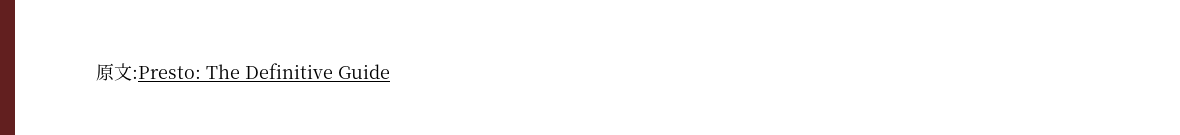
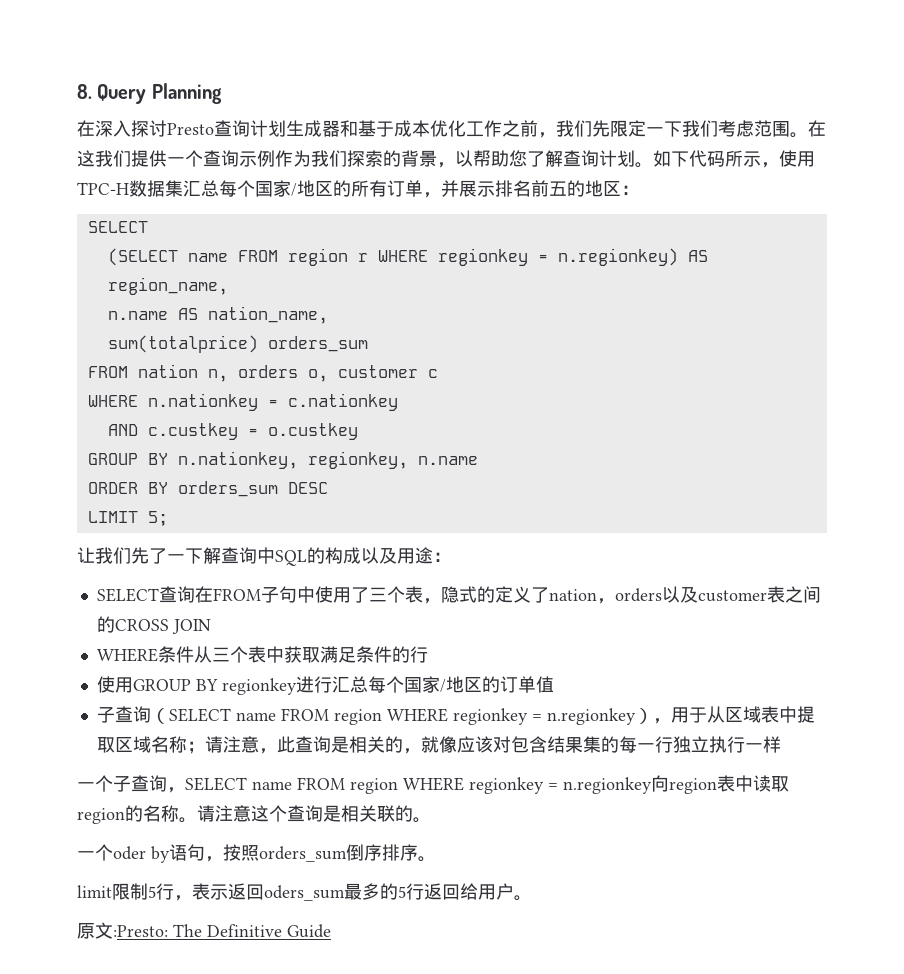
+ 8. Query Planning
+ 在深入探讨Presto查询计划生成器和基于成本优化工作之前，我们先限定一下我们考虑范围。在这我们提供一个查询示例作为我们探索的背景，以帮助您了解查询计划。如下代码所示，使用TPC-H数据集汇总每个国家/地区的所有订单，并展示排名前五的地区：
+ SELECT
+ (SELECT name FROM region r WHERE regionkey = n.regionkey) AS region_name,
+ n.name AS nation_name,
+ sum(totalprice) orders_sum
+ FROM nation n, orders o, customer c
+ WHERE n.nationkey = c.nationkey
+ AND c.custkey = o.custkey
+ GROUP BY n.nationkey, regionkey, n.name
+ ORDER BY orders_sum DESC
+ LIMIT 5;
+ 让我们先了一下解查询中SQL的构成以及用途：
+ SELECT查询在FROM子句中使用了三个表，隐式的定义了nation，orders以及customer表之间的CROSS JOIN
+ WHERE条件从三个表中获取满足条件的行
+ 使用GROUP BY regionkey进行汇总每个国家/地区的订单值
+ 子查询（SELECT name FROM region WHERE regionkey = n.regionkey），用于从区域表中提取区域名称；请注意，此查询是相关的，就像应该对包含结果集的每一行独立执行一样
+ 一个子查询，SELECT name FROM region WHERE regionkey = n.regionkey向region表中读取region的名称。请注意这个查询是相关联的。
+ 一个oder by语句，按照orders_sum倒序排序。
+ limit限制5行，表示返回oders_sum最多的5行返回给用户。

